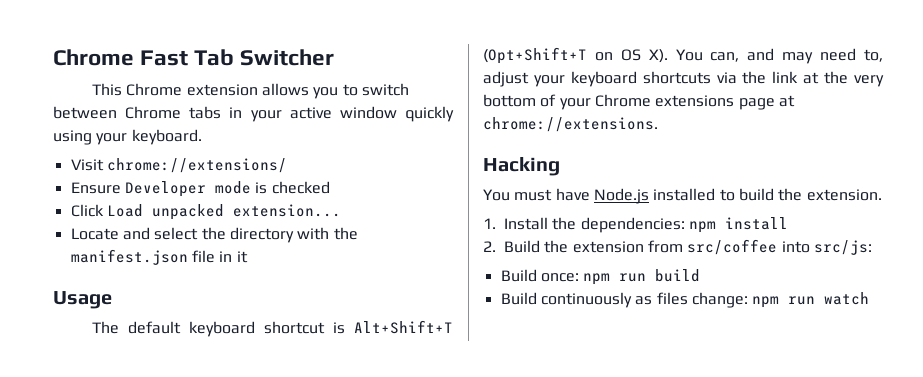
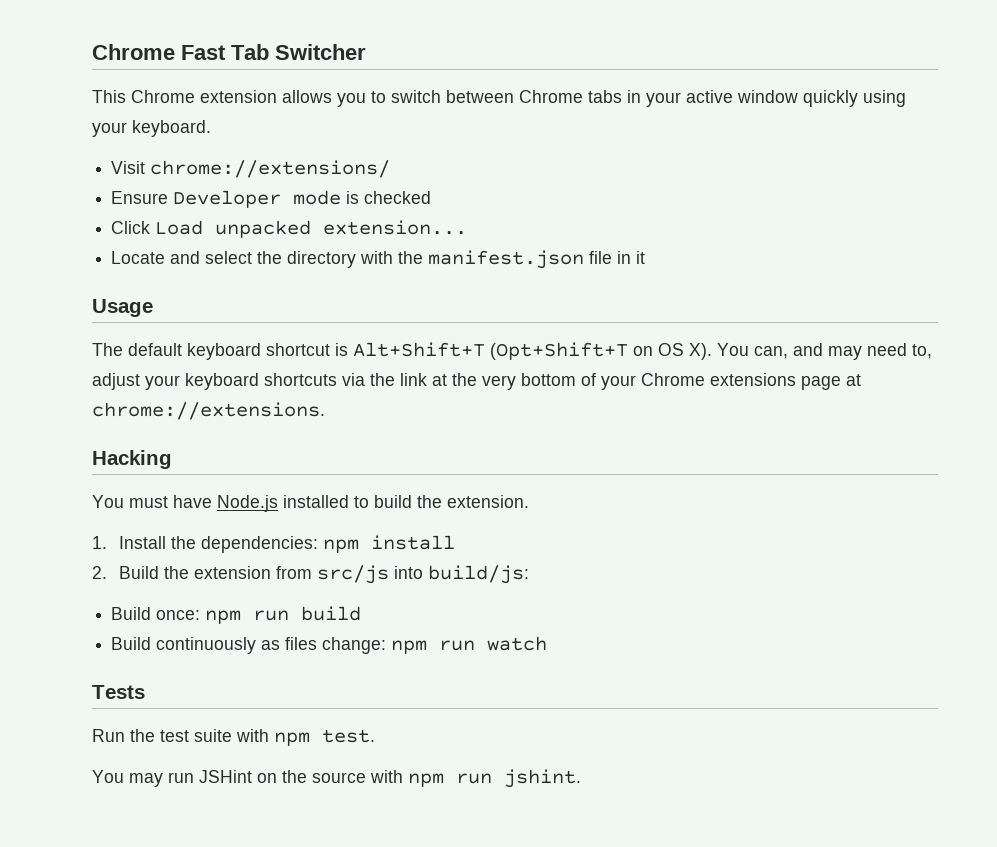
- 2. Build the extension from src/coffee into src/js:
+ 2. Build the extension from src/js into build/js:
+ Tests
+ Run the test suite with npm test.
+ You may run JSHint on the source with npm run jshint.

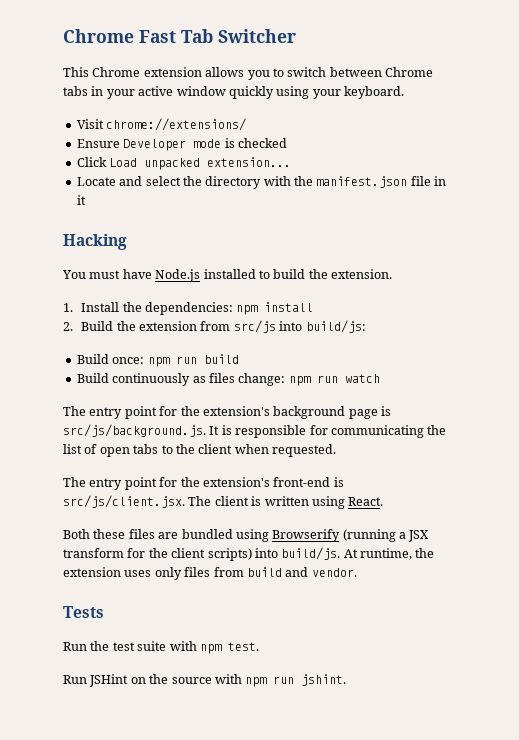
- Usage
- The default keyboard shortcut is Alt+Shift+T (Opt+Shift+T on OS X). You can, and may need to, adjust your keyboard shortcuts via the link at the very bottom of your Chrome extensions page at chrome://extensions.
+ The entry point for the extension's background page is src/js/background.js. It is responsible for communicating the list of open tabs to the client when requested.
+ The entry point for the extension's front-end is src/js/client.jsx. The client is written using React.
+ Both these files are bundled using Browserify (running a JSX transform for the client scripts) into build/js. At runtime, the extension uses only files from build and vendor.
- You may run JSHint on the source with npm run jshint.
+ Run JSHint on the source with npm run jshint.

